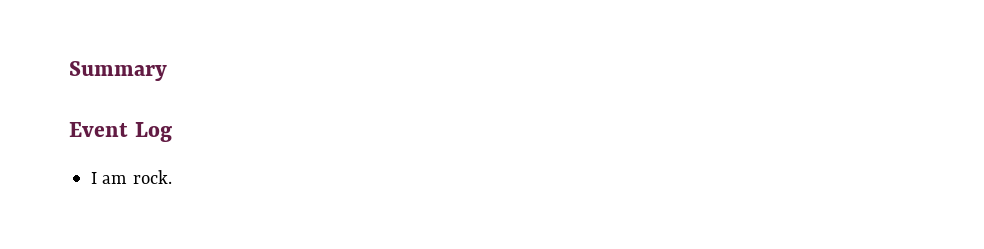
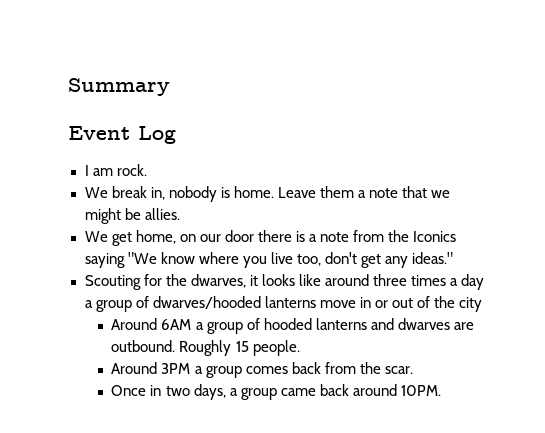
+ We break in, nobody is home. Leave them a note that we might be allies.
+ We get home, on our door there is a note from the Iconics saying "We know where you live too, don't get any ideas."
+ Scouting for the dwarves, it looks like around three times a day a group of dwarves/hooded lanterns move in or out of the city
+ Around 6AM a group of hooded lanterns and dwarves are outbound. Roughly 15 people.
+ Around 3PM a group comes back from the scar.
+ Once in two days, a group came back around 10PM.

